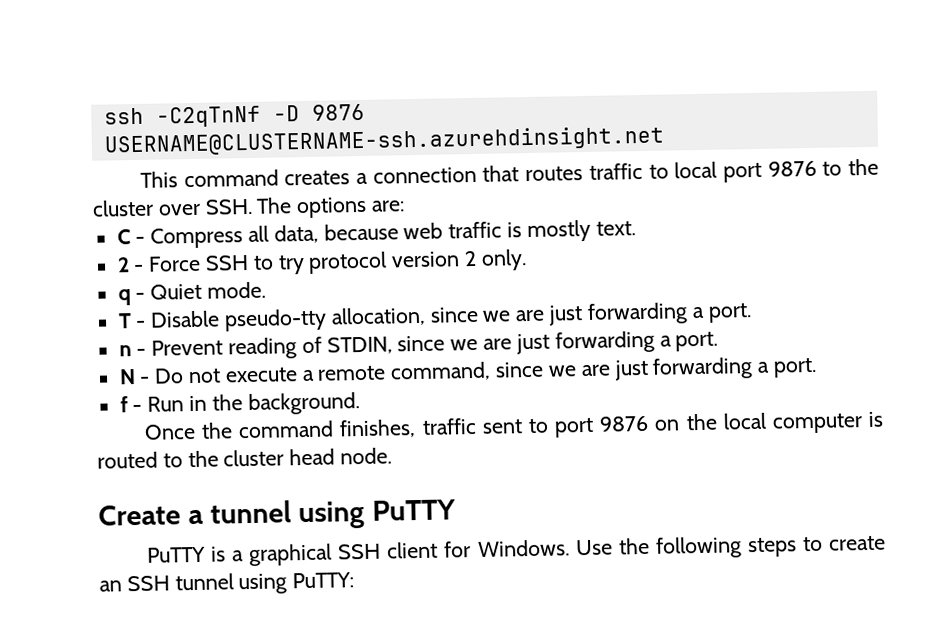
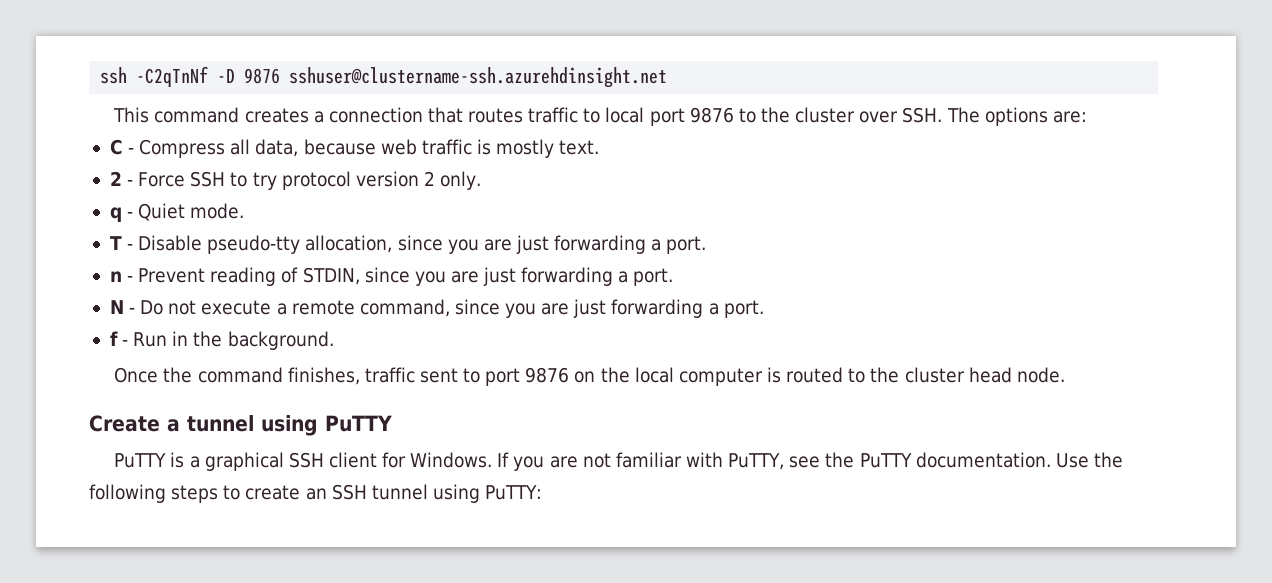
- ssh -C2qTnNf -D 9876 USERNAME@CLUSTERNAME-ssh.azurehdinsight.net
+ ssh -C2qTnNf -D 9876 sshuser@clustername-ssh.azurehdinsight.net
- T - Disable pseudo-tty allocation, since we are just forwarding a port.
+ T - Disable pseudo-tty allocation, since you are just forwarding a port.
- n - Prevent reading of STDIN, since we are just forwarding a port.
+ n - Prevent reading of STDIN, since you are just forwarding a port.
- N - Do not execute a remote command, since we are just forwarding a port.
+ N - Do not execute a remote command, since you are just forwarding a port.
+ If you are not familiar with PuTTY, see the PuTTY documentation.

